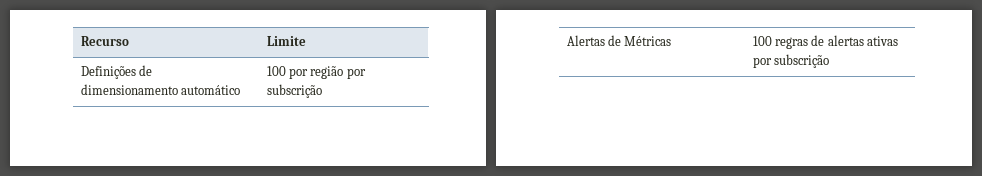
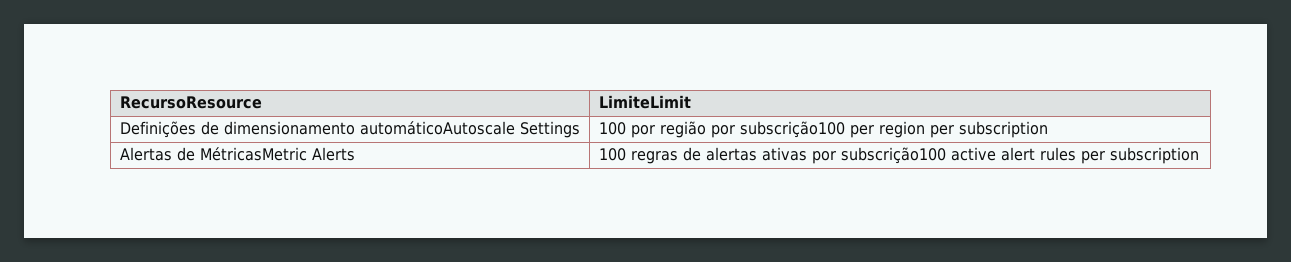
- Recurso | Limite
+ RecursoResource | LimiteLimit
- Definições de dimensionamento automático | 100 por região por subscrição
+ Definições de dimensionamento automáticoAutoscale Settings | 100 por região por subscrição100 per region per subscription
- Alertas de Métricas | 100 regras de alertas ativas por subscrição
+ Alertas de MétricasMetric Alerts | 100 regras de alertas ativas por subscrição100 active alert rules per subscription

